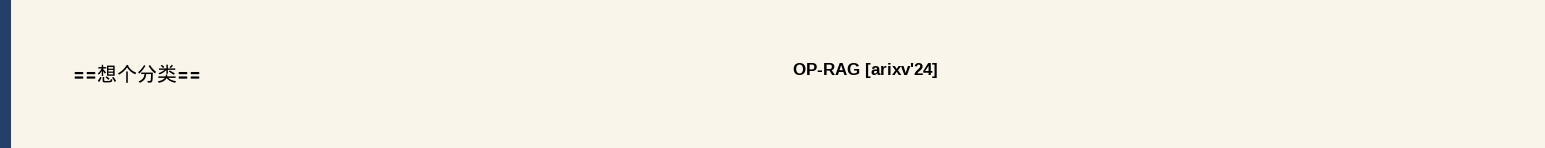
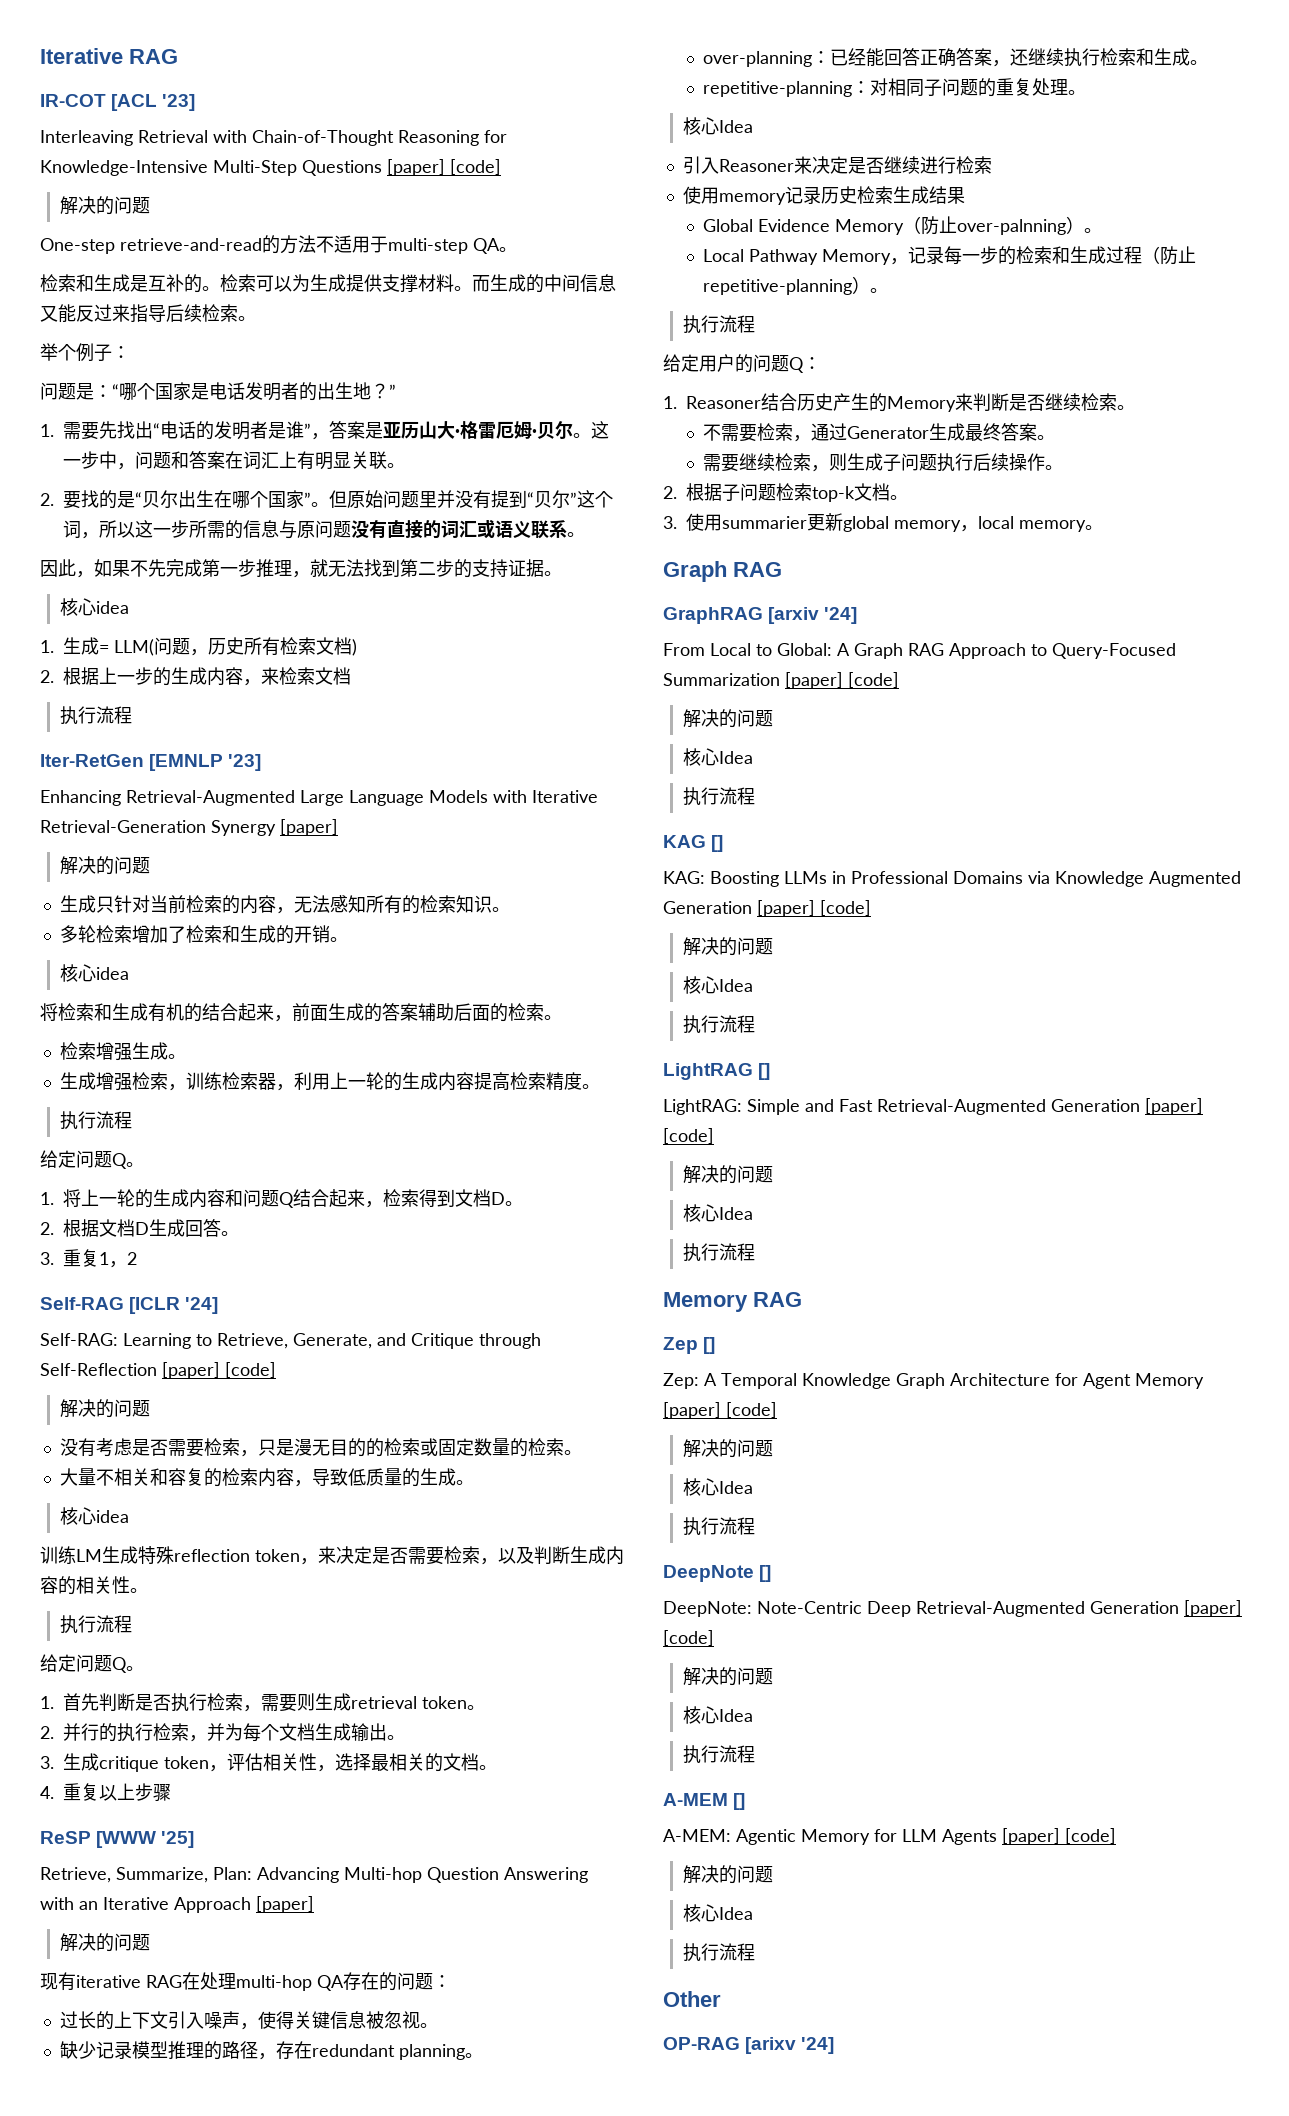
- ==想个分类==
+ Iterative RAG
+ IR-COT [ACL '23]
+ Interleaving Retrieval with Chain-of-Thought Reasoning for Knowledge-Intensive Multi-Step Questions [paper] [code]
+ 解决的问题
+ One-step retrieve-and-read的方法不适用于multi-step QA。
+ 检索和生成是互补的。检索可以为生成提供支撑材料。而生成的中间信息又能反过来指导后续检索。
+ 举个例子：
+ 问题是：“哪个国家是电话发明者的出生地？”
+ 1.需要先找出“电话的发明者是谁”，答案是亚历山大·格雷厄姆·贝尔。这一步中，问题和答案在词汇上有明显关联。
+ 2.要找的是“贝尔出生在哪个国家”。但原始问题里并没有提到“贝尔”这个词，所以这一步所需的信息与原问题没有直接的词汇或语义联系。
+ 因此，如果不先完成第一步推理，就无法找到第二步的支持证据。
+ 核心idea
+ 1.生成= LLM(问题，历史所有检索文档)
+ 2.根据上一步的生成内容，来检索文档
+ 执行流程
+ Iter-RetGen [EMNLP '23]
+ Enhancing Retrieval-Augmented Large Language Models with Iterative Retrieval-Generation Synergy [paper]
+ 解决的问题
+ 生成只针对当前检索的内容，无法感知所有的检索知识。
+ 多轮检索增加了检索和生成的开销。
+ 核心idea
+ 将检索和生成有机的结合起来，前面生成的答案辅助后面的检索。
+ 检索增强生成。
+ 生成增强检索，训练检索器，利用上一轮的生成内容提高检索精度。
+ 执行流程
+ 给定问题Q。
+ 1.将上一轮的生成内容和问题Q结合起来，检索得到文档D。
+ 2.根据文档D生成回答。
+ 3.重复1，2
+ Self-RAG [ICLR '24]
+ Self-RAG: Learning to Retrieve, Generate, and Critique through Self-Reflection [paper] [code]
+ 解决的问题
+ 没有考虑是否需要检索，只是漫无目的的检索或固定数量的检索。
+ 大量不相关和容复的检索内容，导致低质量的生成。
+ 核心idea
+ 训练LM生成特殊reflection token，来决定是否需要检索，以及判断生成内容的相关性。
+ 执行流程
+ 给定问题Q。
+ 1.首先判断是否执行检索，需要则生成retrieval token。
+ 2.并行的执行检索，并为每个文档生成输出。
+ 3.生成critique token，评估相关性，选择最相关的文档。
+ 4.重复以上步骤
+ ReSP [WWW '25]
+ Retrieve, Summarize, Plan: Advancing Multi-hop Question Answering with an Iterative Approach [paper]
+ 解决的问题
+ 现有iterative RAG在处理multi-hop QA存在的问题：
+ 过长的上下文引入噪声，使得关键信息被忽视。
+ 缺少记录模型推理的路径，存在redundant planning。
+ over-planning：已经能回答正确答案，还继续执行检索和生成。
+ repetitive-planning：对相同子问题的重复处理。
+ 核心Idea
+ 引入Reasoner来决定是否继续进行检索
+ 使用memory记录历史检索生成结果
+ Global Evidence Memory（防止over-palnning）。
+ Local Pathway Memory，记录每一步的检索和生成过程（防止repetitive-planning）。
+ 执行流程
+ 给定用户的问题Q：
+ 1. Reasoner结合历史产生的Memory来判断是否继续检索。
+ 不需要检索，通过Generator生成最终答案。
+ 需要继续检索，则生成子问题执行后续操作。
+ 2.根据子问题检索top-k文档。
+ 3.使用summarier更新global memory，local memory。
+ Graph RAG
+ GraphRAG [arxiv '24]
+ From Local to Global: A Graph RAG Approach to Query-Focused Summarization [paper] [code]
+ 解决的问题
+ 核心Idea
+ 执行流程
+ KAG []
+ KAG: Boosting LLMs in Professional Domains via Knowledge Augmented Generation [paper] [code]
+ 解决的问题
+ 核心Idea
+ 执行流程
+ LightRAG []
+ LightRAG: Simple and Fast Retrieval-Augmented Generation [paper] [code]
+ 解决的问题
+ 核心Idea
+ 执行流程
+ Memory RAG
+ Zep []
+ Zep: A Temporal Knowledge Graph Architecture for Agent Memory [paper] [code]
+ 解决的问题
+ 核心Idea
+ 执行流程
+ DeepNote []
+ DeepNote: Note-Centric Deep Retrieval-Augmented Generation [paper] [code]
+ 解决的问题
+ 核心Idea
+ 执行流程
+ A-MEM []
+ A-MEM: Agentic Memory for LLM Agents [paper] [code]
+ 解决的问题
+ 核心Idea
+ 执行流程
+ Other
- OP-RAG [arixv'24]
+ OP-RAG [arixv '24]

